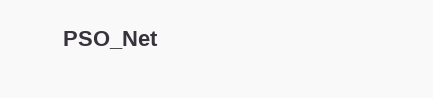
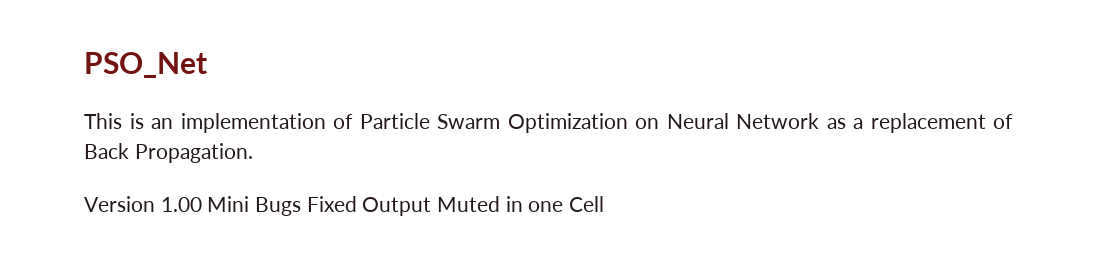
+ This is an implementation of Particle Swarm Optimization on Neural Network as a replacement of Back Propagation.
+ Version 1.00 Mini Bugs Fixed Output Muted in one Cell

